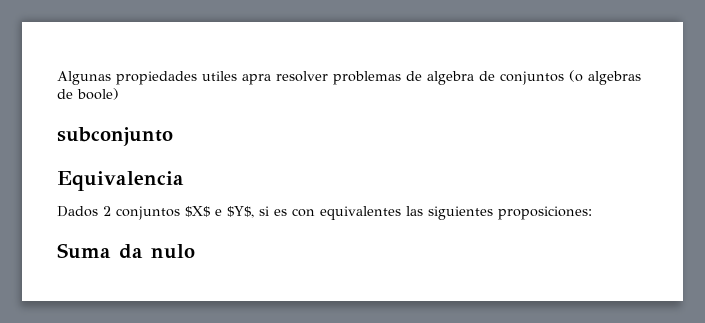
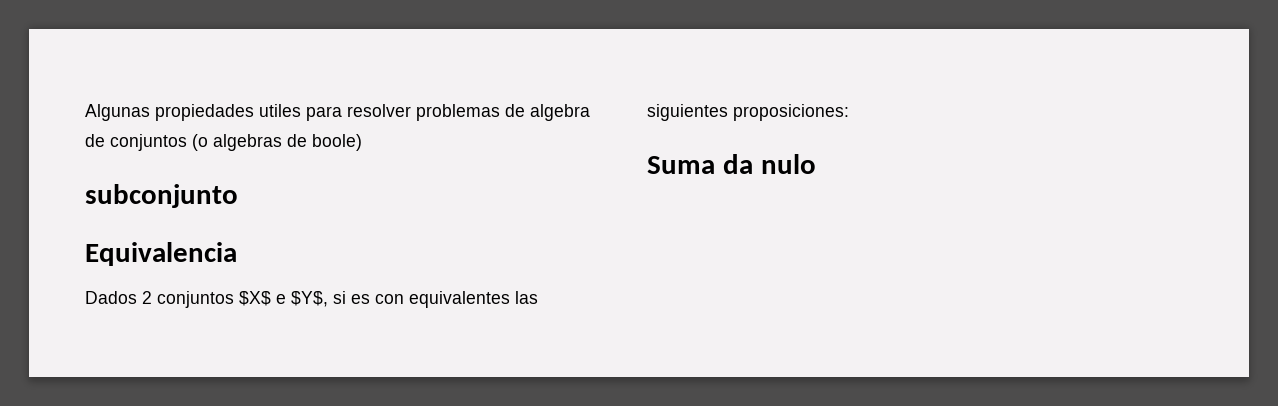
- Algunas propiedades utiles apra resolver problemas de algebra de conjuntos (o algebras de boole)
+ Algunas propiedades utiles para resolver problemas de algebra de conjuntos (o algebras de boole)

